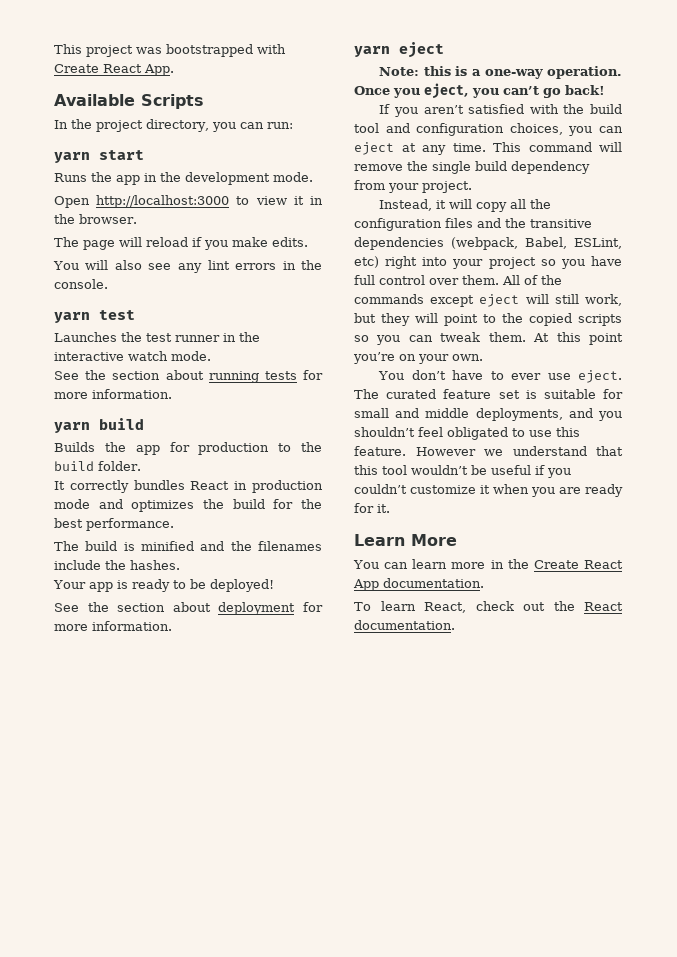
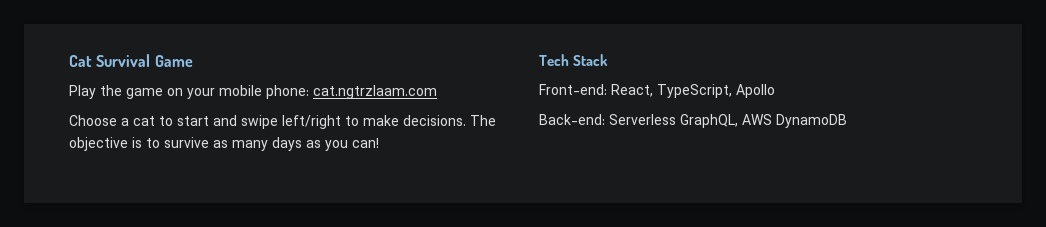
- This project was bootstrapped with Create React App.
- Available Scripts
- In the project directory, you can run:
- yarn start
- Runs the app in the development mode.
- Open http://localhost:3000 to view it in the browser.
- The page will reload if you make edits.
- You will also see any lint errors in the console.
- yarn test
- Launches the test runner in the interactive watch mode.
- See the section about running tests for more information.
- yarn build
- Builds the app for production to the build folder.
- It correctly bundles React in production mode and optimizes the build for the best performance.
- The build is minified and the filenames include the hashes.
- Your app is ready to be deployed!
- See the section about deployment for more information.
- yarn eject
- Note: this is a one-way operation. Once you eject, you can’t go back!
- If you aren’t satisfied with the build tool and configuration choices, you can eject at any time. This command will remove the single build dependency from your project.
- Instead, it will copy all the configuration files and the transitive dependencies (webpack, Babel, ESLint, etc) right into your project so you have full control over them. All of the commands except eject will still work, but they will point to the copied scripts so you can tweak them. At this point you’re on your own.
- You don’t have to ever use eject. The curated feature set is suitable for small and middle deployments, and you shouldn’t feel obligated to use this feature. However we understand that this tool wouldn’t be useful if you couldn’t customize it when you are ready for it.
- Learn More
- You can learn more in the Create React App documentation.
- To learn React, check out the React documentation.
+ Cat Survival Game
+ Play the game on your mobile phone: cat.ngtrzlaam.com
+ Choose a cat to start and swipe left/right to make decisions. The objective is to survive as many days as you can!
+ Tech Stack
+ Front-end: React, TypeScript, Apollo
+ Back-end: Serverless GraphQL, AWS DynamoDB

